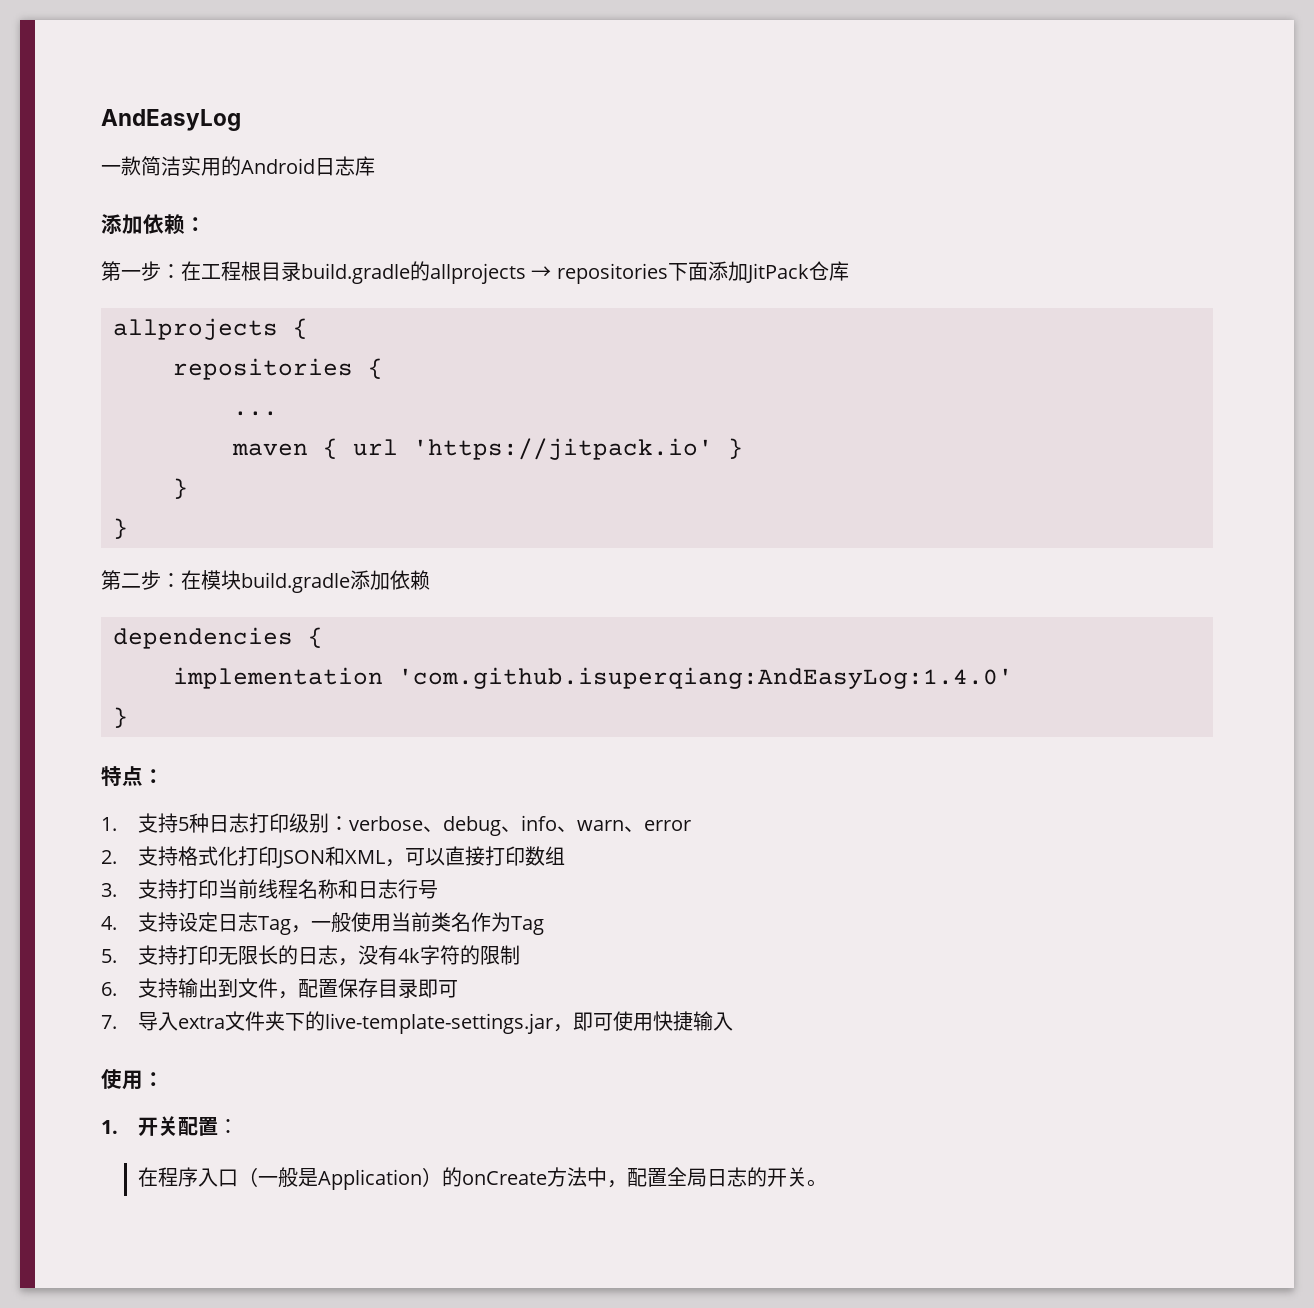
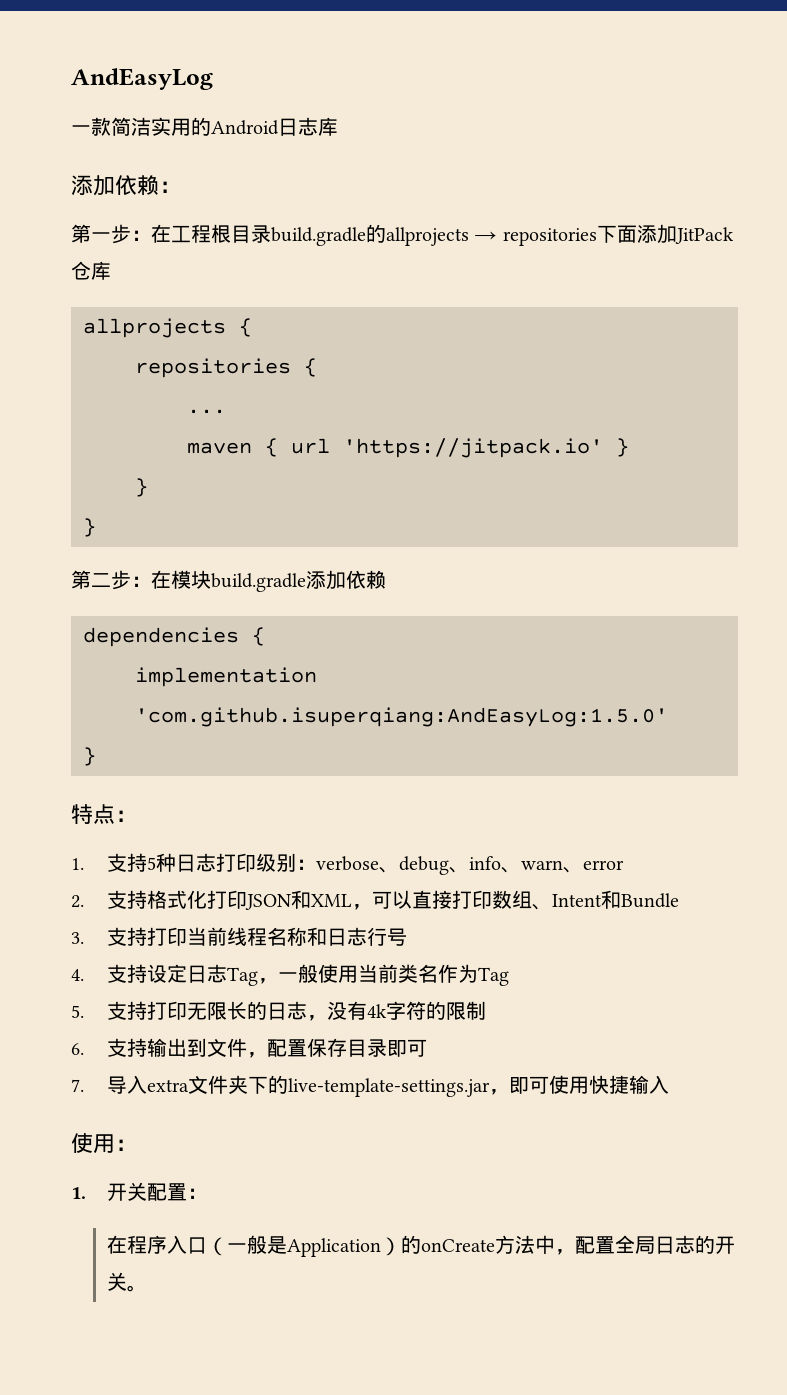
- implementation 'com.github.isuperqiang:AndEasyLog:1.4.0'
+ implementation 'com.github.isuperqiang:AndEasyLog:1.5.0'
- 2.支持格式化打印JSON和XML，可以直接打印数组
+ 2.支持格式化打印JSON和XML，可以直接打印数组、Intent和Bundle

